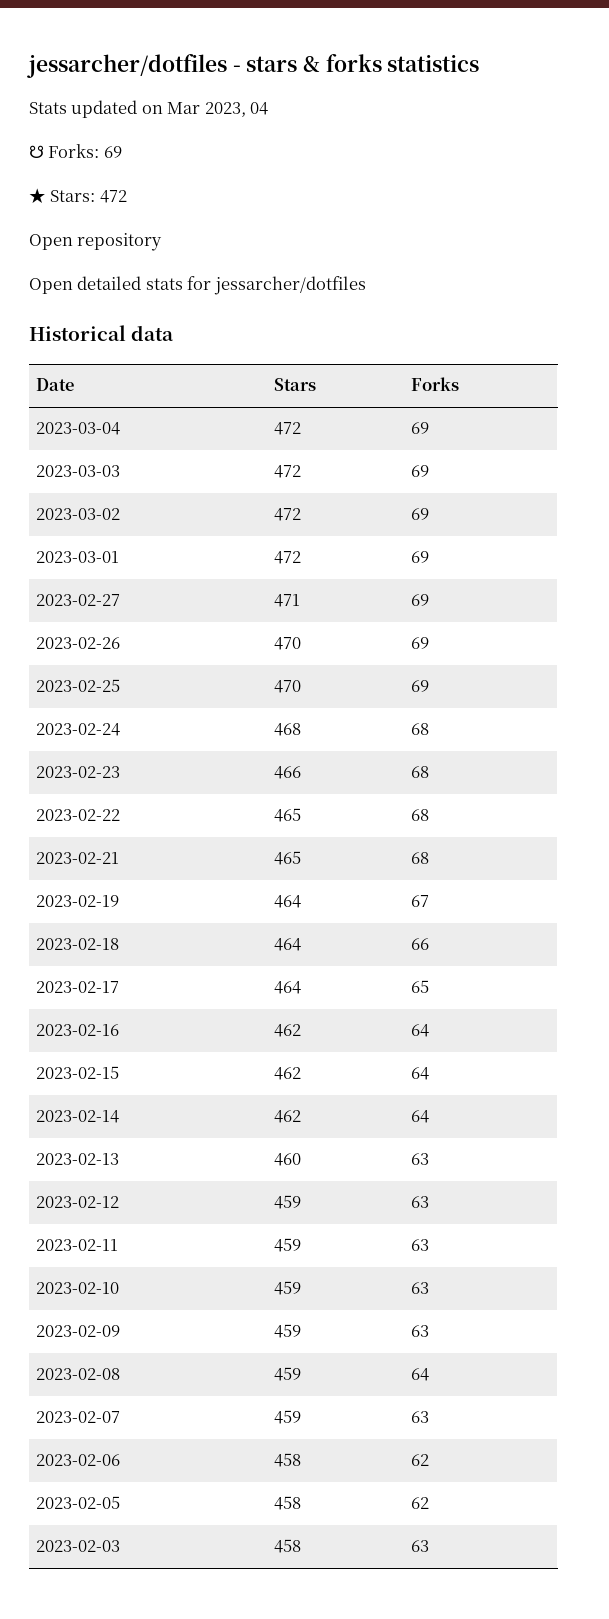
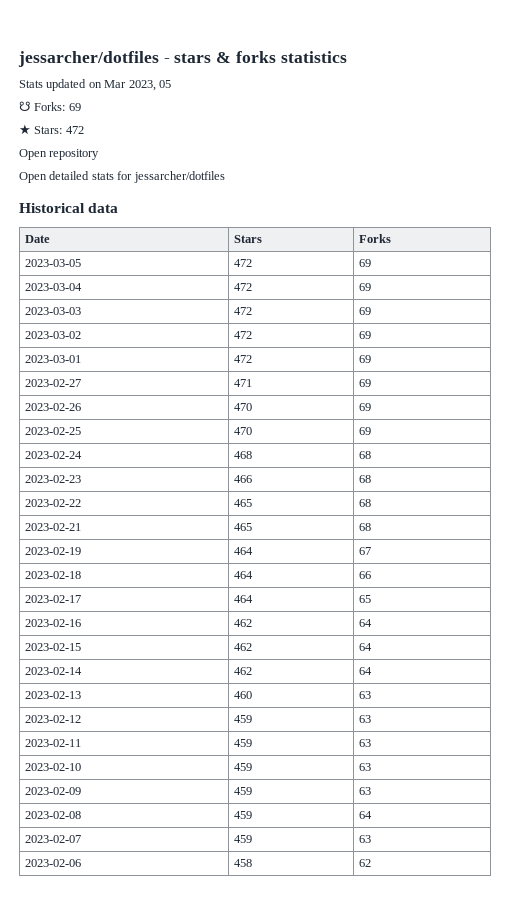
- Stats updated on Mar 2023, 04
+ Stats updated on Mar 2023, 05
+ 2023-03-05 | 472 | 69
- 2023-02-05 | 458 | 62
- 2023-02-03 | 458 | 63

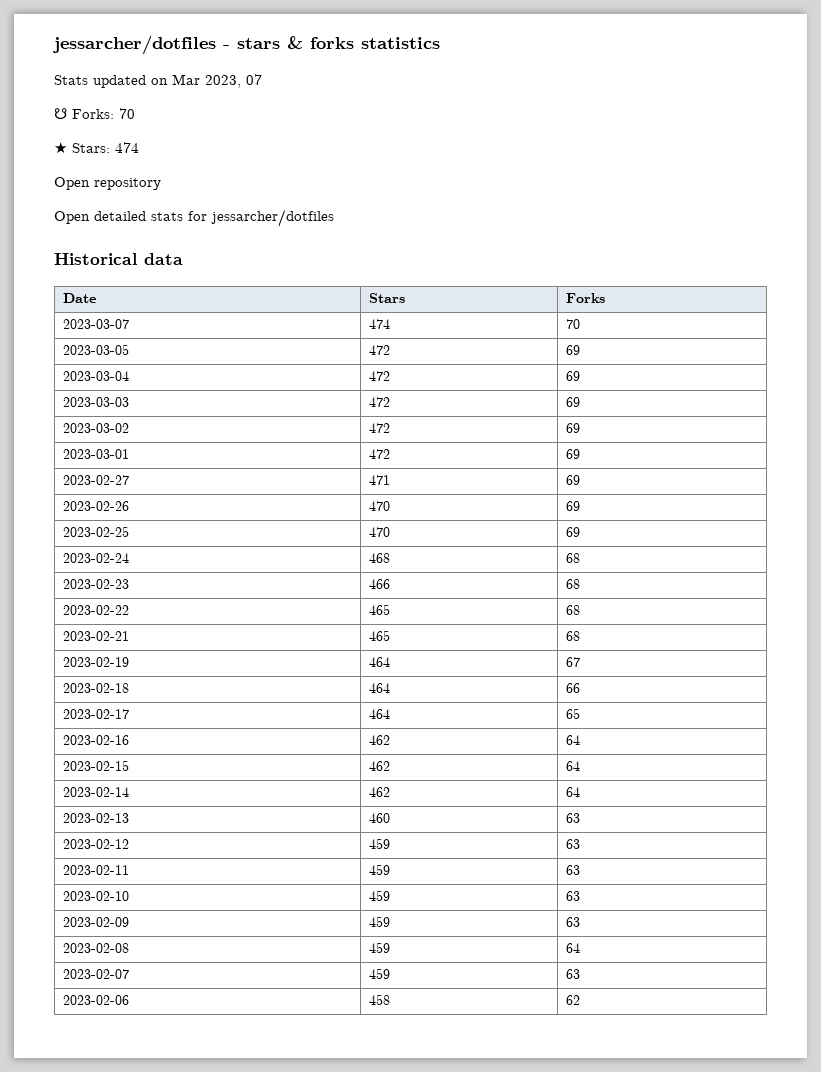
- Stats updated on Mar 2023, 05
+ Stats updated on Mar 2023, 07
- ☋ Forks: 69
+ ☋ Forks: 70
- ★ Stars: 472
+ ★ Stars: 474
+ 2023-03-07 | 474 | 70

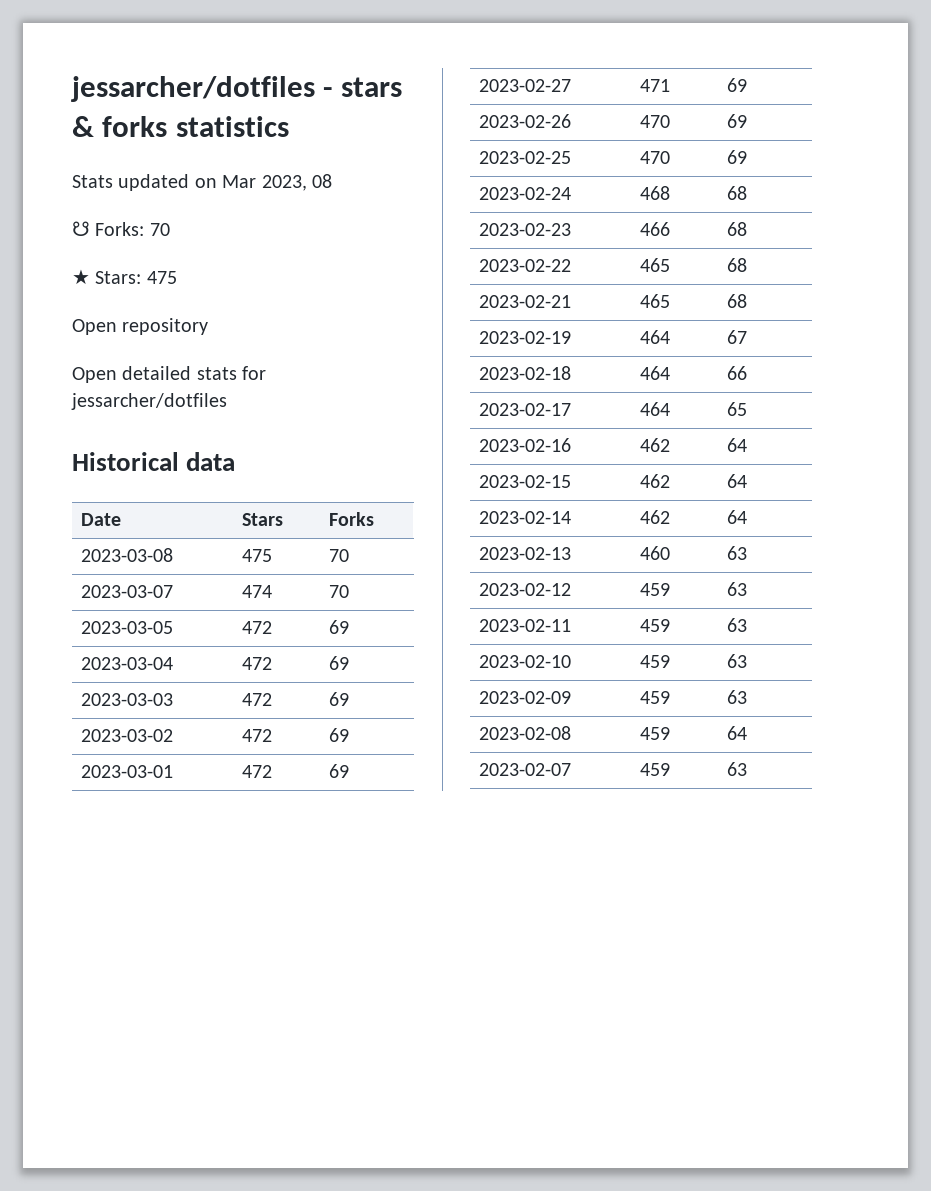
- Stats updated on Mar 2023, 07
+ Stats updated on Mar 2023, 08
- ★ Stars: 474
+ ★ Stars: 475
+ 2023-03-08 | 475 | 70
- 2023-02-06 | 458 | 62

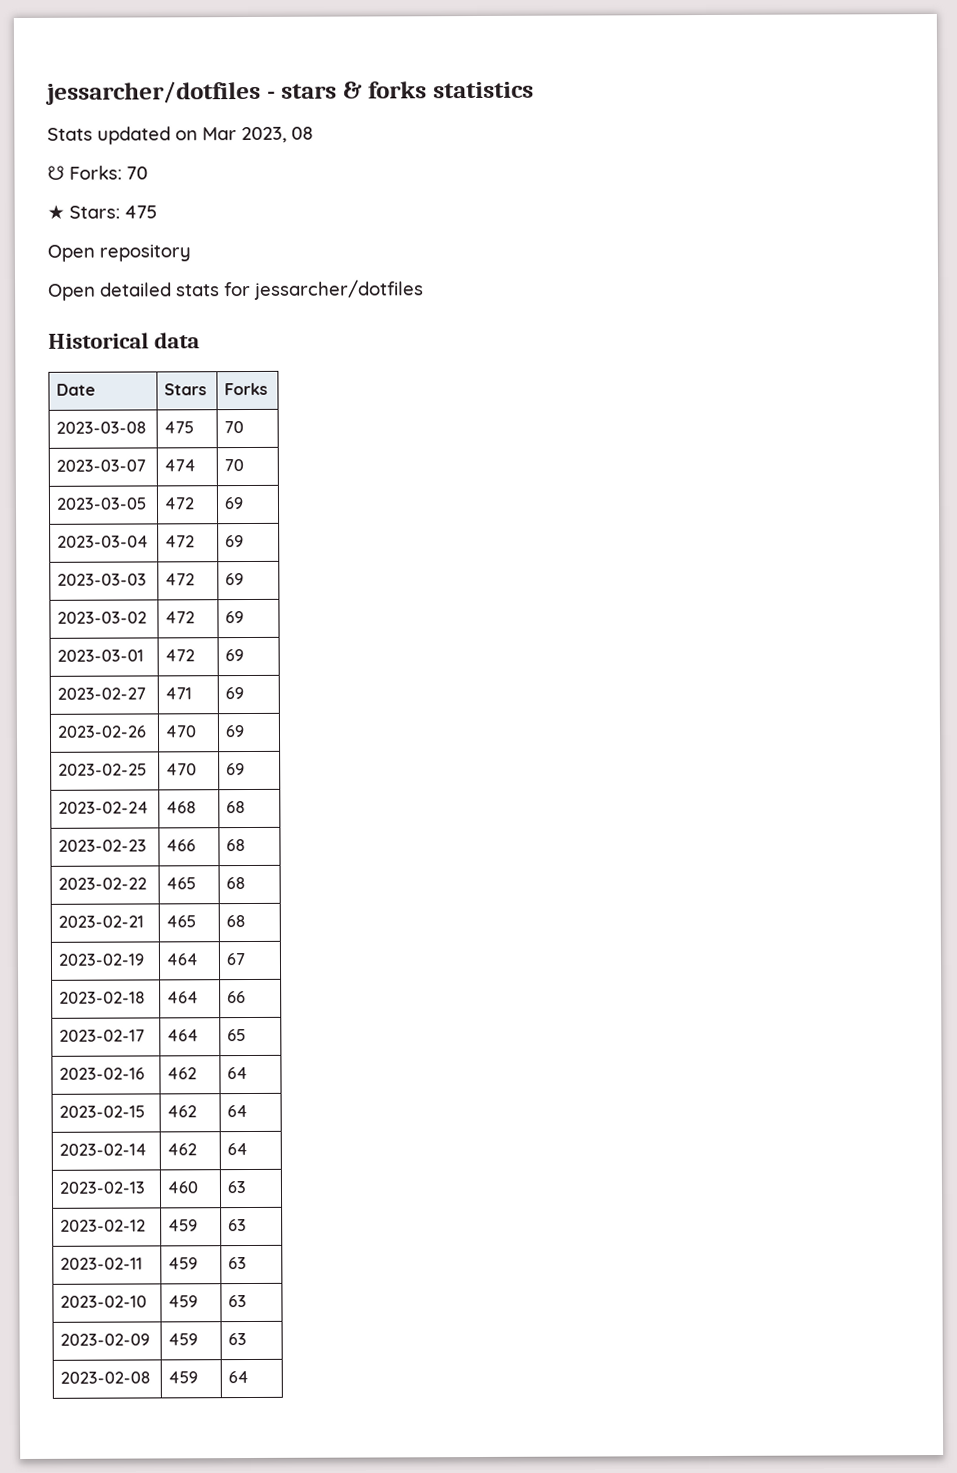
- 2023-02-07 | 459 | 63

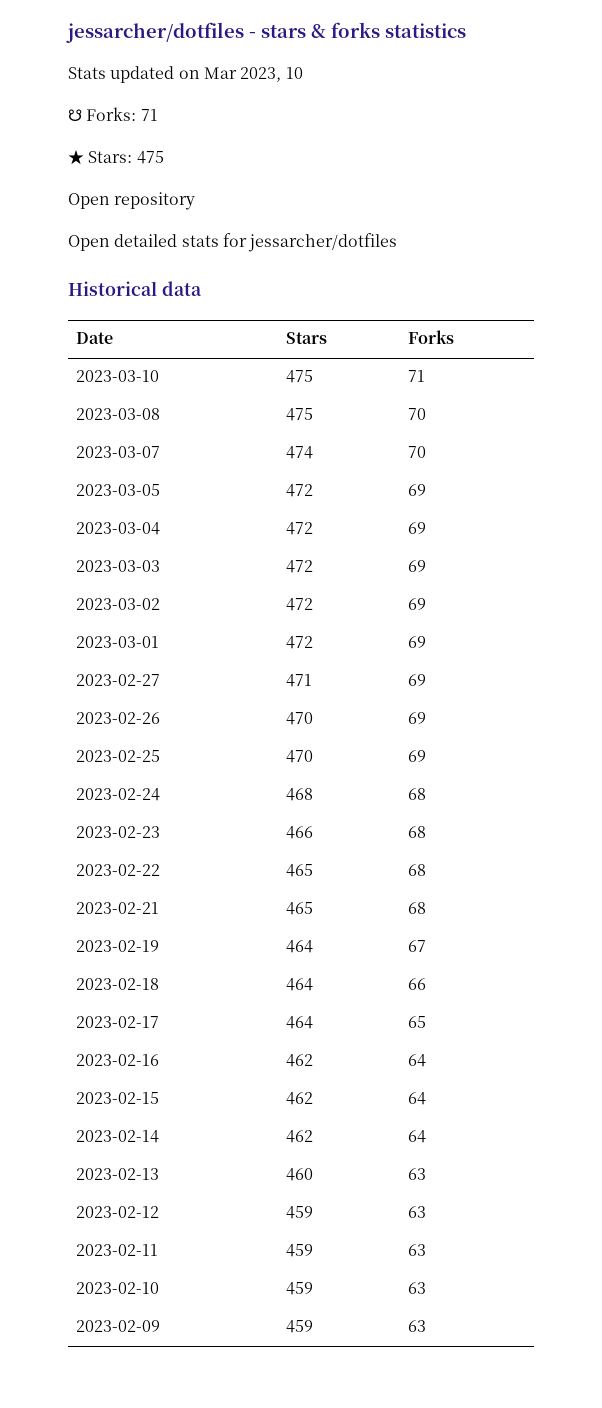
- Stats updated on Mar 2023, 08
+ Stats updated on Mar 2023, 10
- ☋ Forks: 70
+ ☋ Forks: 71
+ 2023-03-10 | 475 | 71
- 2023-02-08 | 459 | 64

